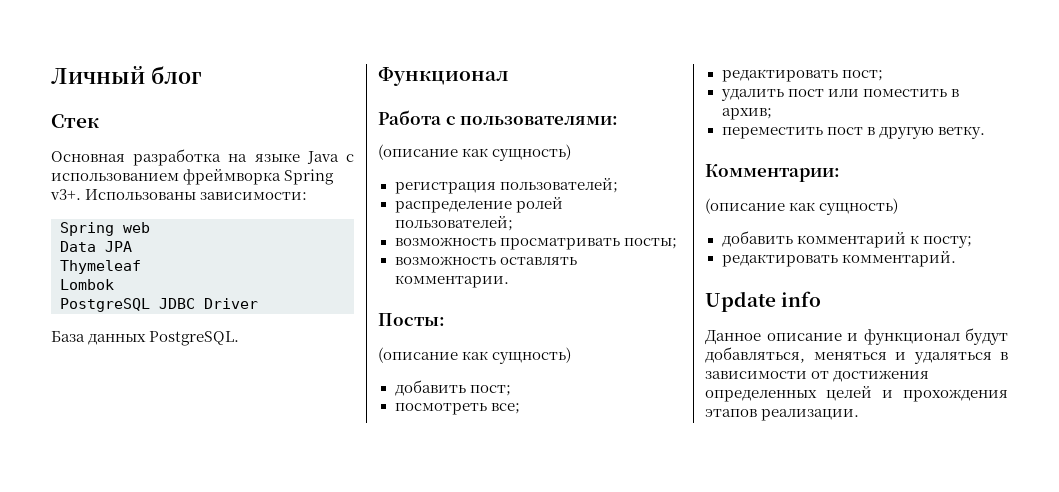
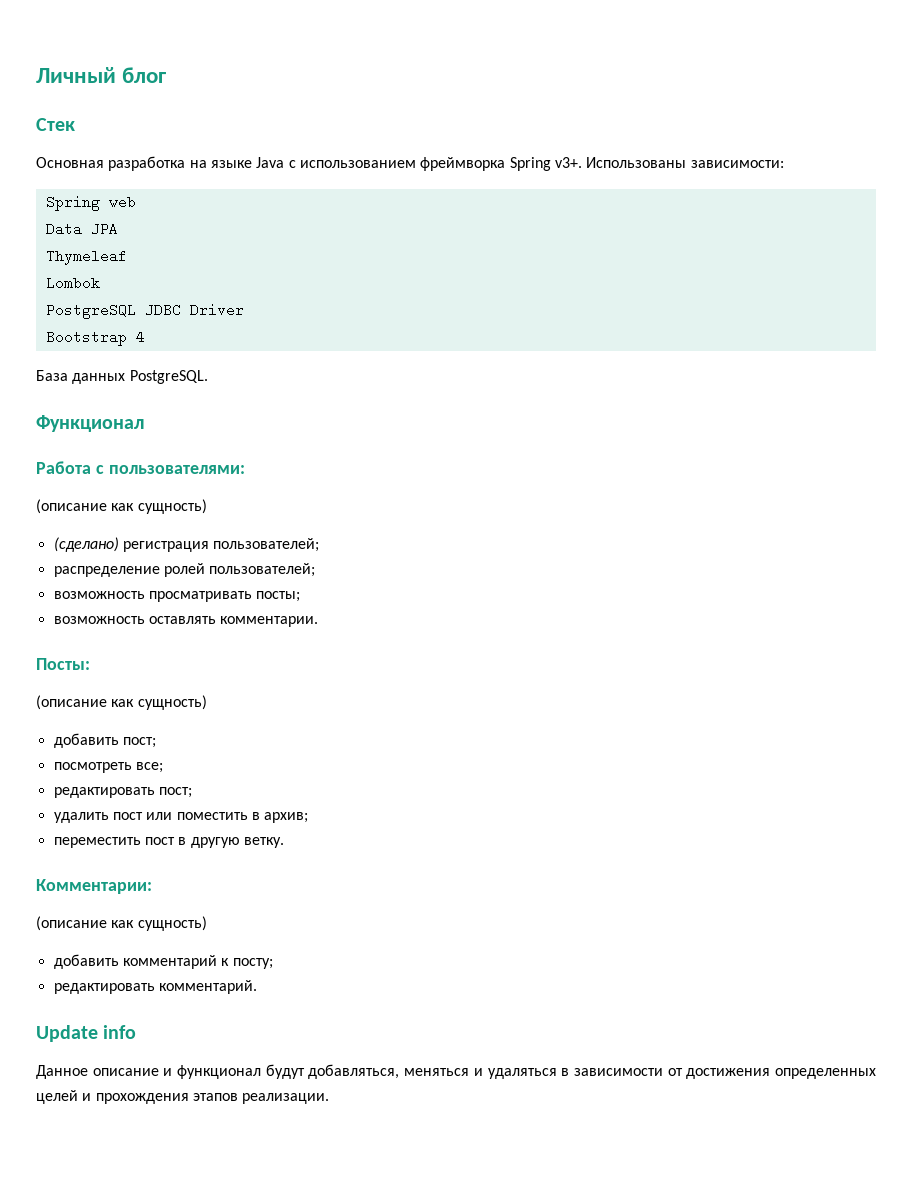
+ Bootstrap 4
- регистрация пользователей;
+ (сделано) регистрация пользователей;

